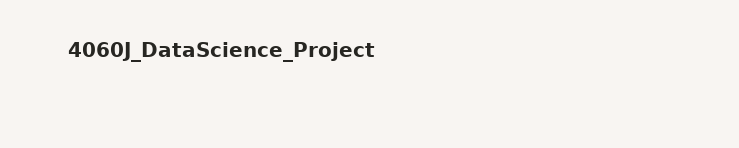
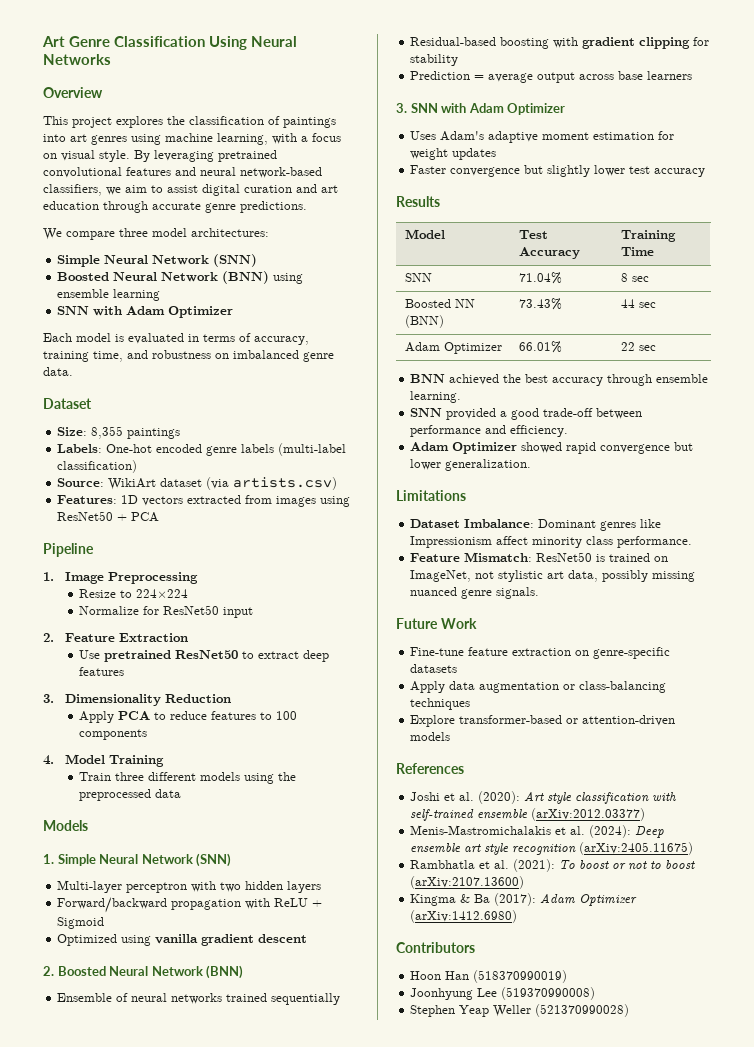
- 4060J_DataScience_Project
+ Art Genre Classification Using Neural Networks
+ Overview
+ This project explores the classification of paintings into art genres using machine learning, with a focus on visual style. By leveraging pretrained convolutional features and neural network-based classifiers, we aim to assist digital curation and art education through accurate genre predictions.
+ We compare three model architectures:
+ Simple Neural Network (SNN)
+ Boosted Neural Network (BNN) using ensemble learning
+ SNN with Adam Optimizer
+ Each model is evaluated in terms of accuracy, training time, and robustness on imbalanced genre data.
+ Dataset
+ Size: 8,355 paintings
+ Labels: One-hot encoded genre labels (multi-label classification)
+ Source: WikiArt dataset (via artists.csv)
+ Features: 1D vectors extracted from images using ResNet50 + PCA
+ Pipeline
+ 1. Image Preprocessing
+ Resize to 224×224
+ Normalize for ResNet50 input
+ 2. Feature Extraction
+ Use pretrained ResNet50 to extract deep features
+ 3. Dimensionality Reduction
+ Apply PCA to reduce features to 100 components
+ 4. Model Training
+ Train three different models using the preprocessed data
+ Models
+ 1. Simple Neural Network (SNN)
+ Multi-layer perceptron with two hidden layers
+ Forward/backward propagation with ReLU + Sigmoid
+ Optimized using vanilla gradient descent
+ 2. Boosted Neural Network (BNN)
+ Ensemble of neural networks trained sequentially
+ Residual-based boosting with gradient clipping for stability
+ Prediction = average output across base learners
+ 3. SNN with Adam Optimizer
+ Uses Adam's adaptive moment estimation for weight updates
+ Faster convergence but slightly lower test accuracy
+ Results
+ Model | Test Accuracy | Training Time
+ SNN | 71.04% | 8 sec
+ Boosted NN (BNN) | 73.43% | 44 sec
+ Adam Optimizer | 66.01% | 22 sec
+ BNN achieved the best accuracy through ensemble learning.
+ SNN provided a good trade-off between performance and efficiency.
+ Adam Optimizer showed rapid convergence but lower generalization.
+ Limitations
+ Dataset Imbalance: Dominant genres like Impressionism affect minority class performance.
+ Feature Mismatch: ResNet50 is trained on ImageNet, not stylistic art data, possibly missing nuanced genre signals.
+ Future Work
+ Fine-tune feature extraction on genre-specific datasets
+ Apply data augmentation or class-balancing techniques
+ Explore transformer-based or attention-driven models
+ References
+ Joshi et al. (2020): Art style classification with self-trained ensemble (arXiv:2012.03377)
+ Menis-Mastromichalakis et al. (2024): Deep ensemble art style recognition (arXiv:2405.11675)
+ Rambhatla et al. (2021): To boost or not to boost (arXiv:2107.13600)
+ Kingma & Ba (2017): Adam Optimizer (arXiv:1412.6980)
+ Contributors
+ Hoon Han (518370990019)
+ Joonhyung Lee (519370990008)
+ Stephen Yeap Weller (521370990028)

